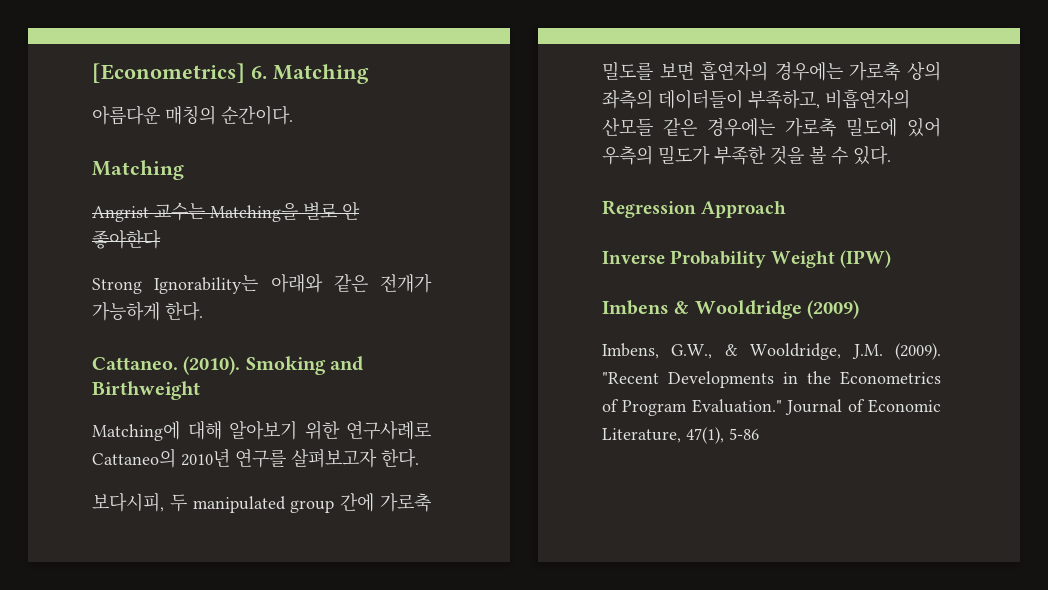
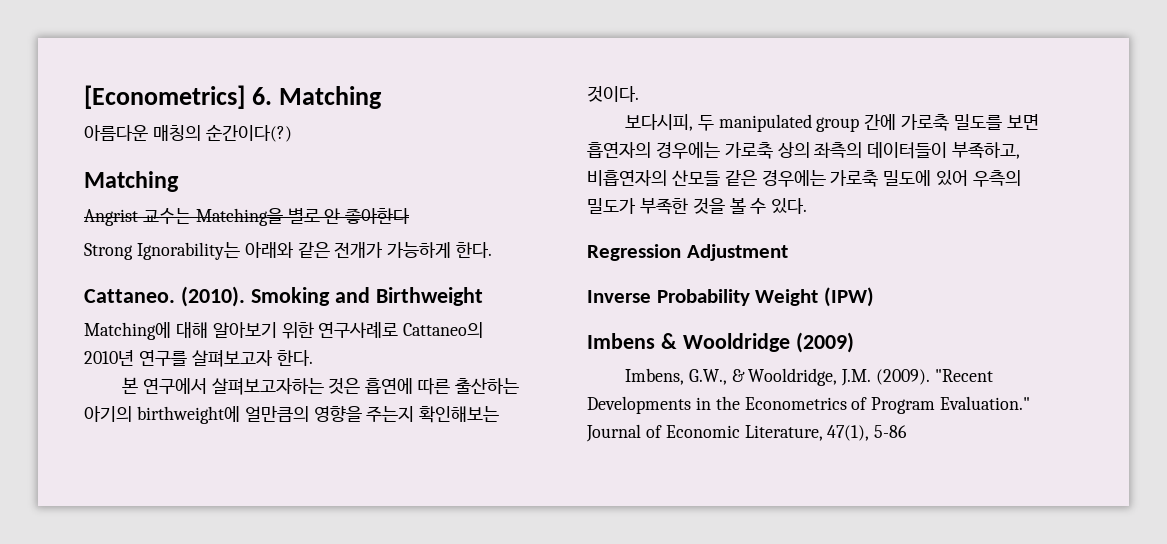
- 아름다운 매칭의 순간이다.
+ 아름다운 매칭의 순간이다(?)
+ 본 연구에서 살펴보고자하는 것은 흡연에 따른 출산하는 아기의 birthweight에 얼만큼의 영향을 주는지 확인해보는 것이다.
- Regression Approach
+ Regression Adjustment

